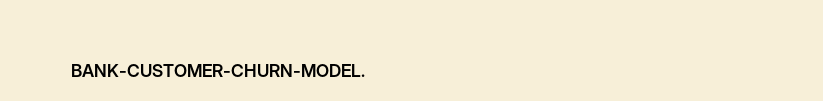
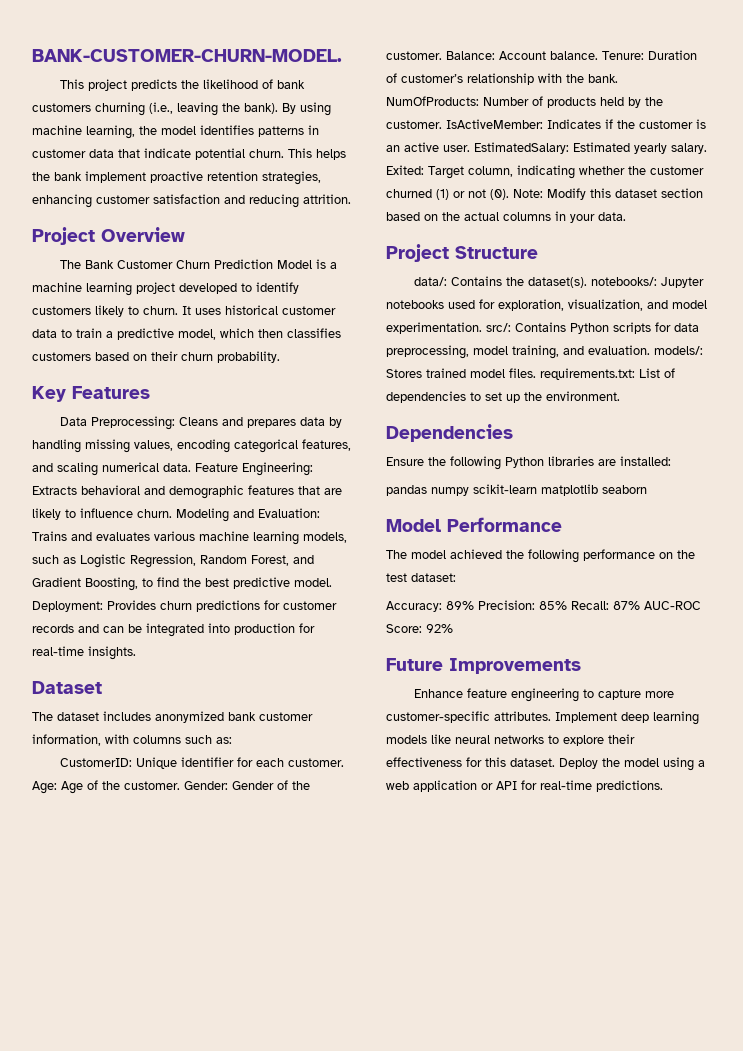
+ This project predicts the likelihood of bank customers churning (i.e., leaving the bank). By using machine learning, the model identifies patterns in customer data that indicate potential churn. This helps the bank implement proactive retention strategies, enhancing customer satisfaction and reducing attrition.
+ Project Overview
+ The Bank Customer Churn Prediction Model is a machine learning project developed to identify customers likely to churn. It uses historical customer data to train a predictive model, which then classifies customers based on their churn probability.
+ Key Features
+ Data Preprocessing: Cleans and prepares data by handling missing values, encoding categorical features, and scaling numerical data. Feature Engineering: Extracts behavioral and demographic features that are likely to influence churn. Modeling and Evaluation: Trains and evaluates various machine learning models, such as Logistic Regression, Random Forest, and Gradient Boosting, to find the best predictive model. Deployment: Provides churn predictions for customer records and can be integrated into production for real-time insights.
+ Dataset
+ The dataset includes anonymized bank customer information, with columns such as:
+ CustomerID: Unique identifier for each customer. Age: Age of the customer. Gender: Gender of the customer. Balance: Account balance. Tenure: Duration of customer’s relationship with the bank. NumOfProducts: Number of products held by the customer. IsActiveMember: Indicates if the customer is an active user. EstimatedSalary: Estimated yearly salary. Exited: Target column, indicating whether the customer churned (1) or not (0). Note: Modify this dataset section based on the actual columns in your data.
+ Project Structure
+ data/: Contains the dataset(s). notebooks/: Jupyter notebooks used for exploration, visualization, and model experimentation. src/: Contains Python scripts for data preprocessing, model training, and evaluation. models/: Stores trained model files. requirements.txt: List of dependencies to set up the environment.
+ Dependencies
+ Ensure the following Python libraries are installed:
+ pandas numpy scikit-learn matplotlib seaborn
+ Model Performance
+ The model achieved the following performance on the test dataset:
+ Accuracy: 89% Precision: 85% Recall: 87% AUC-ROC Score: 92%
+ Future Improvements
+ Enhance feature engineering to capture more customer-specific attributes. Implement deep learning models like neural networks to explore their effectiveness for this dataset. Deploy the model using a web application or API for real-time predictions.

